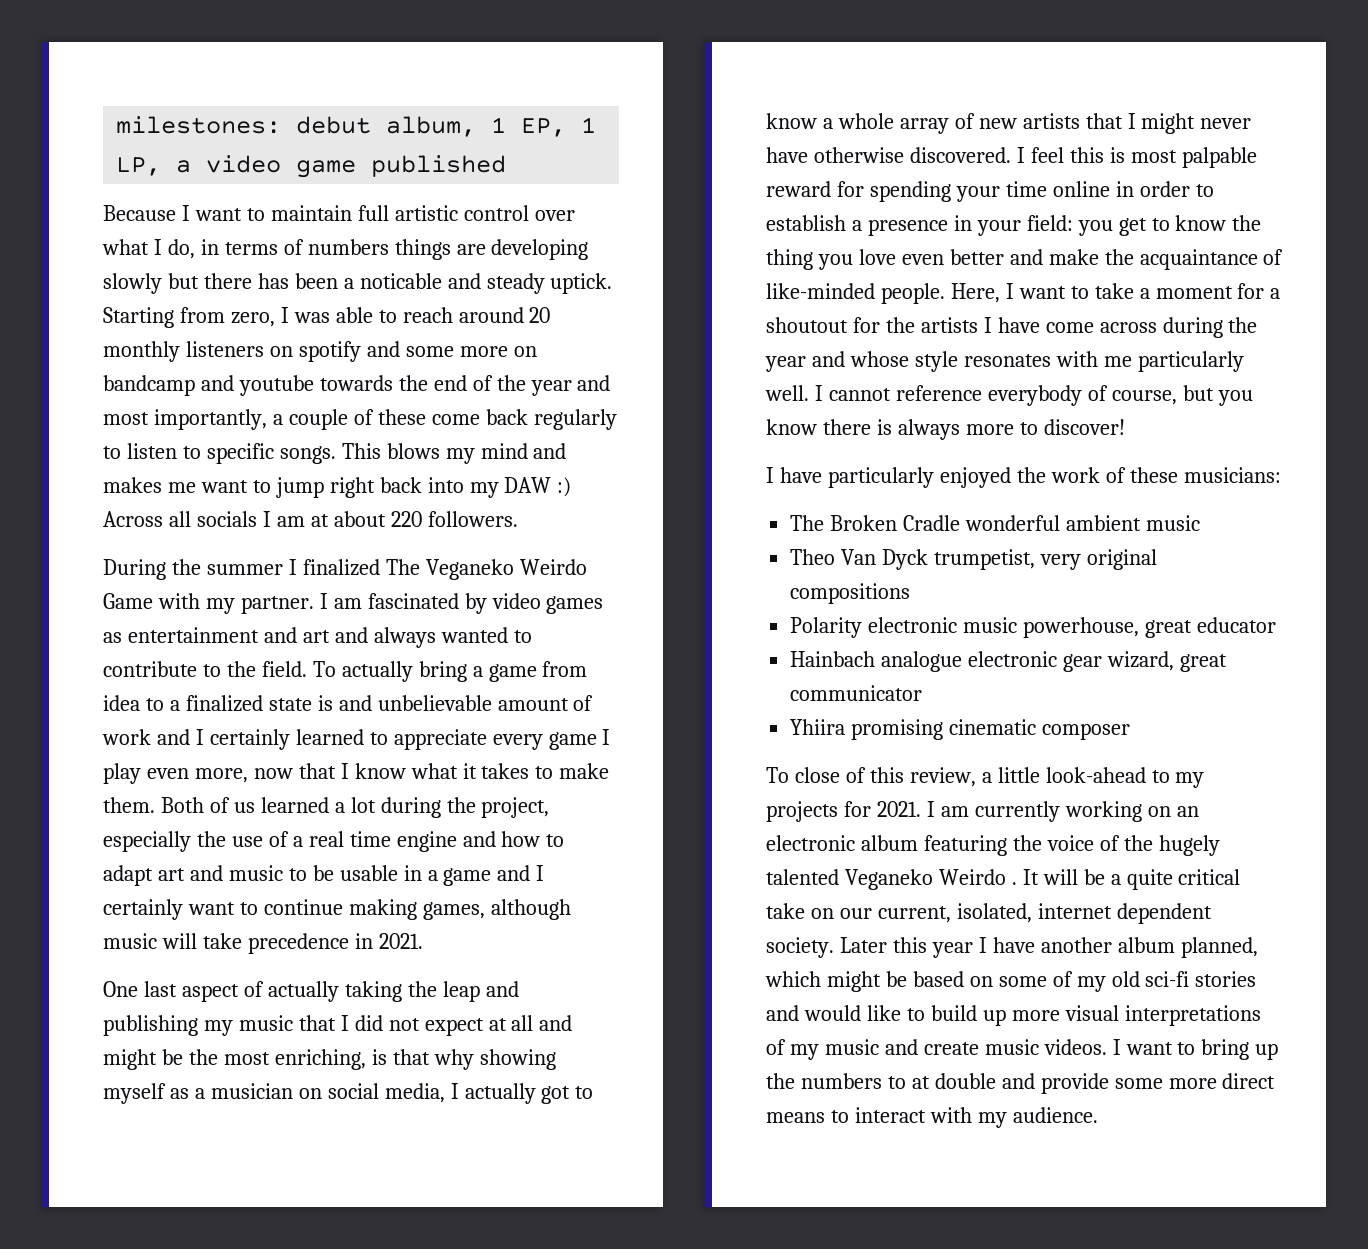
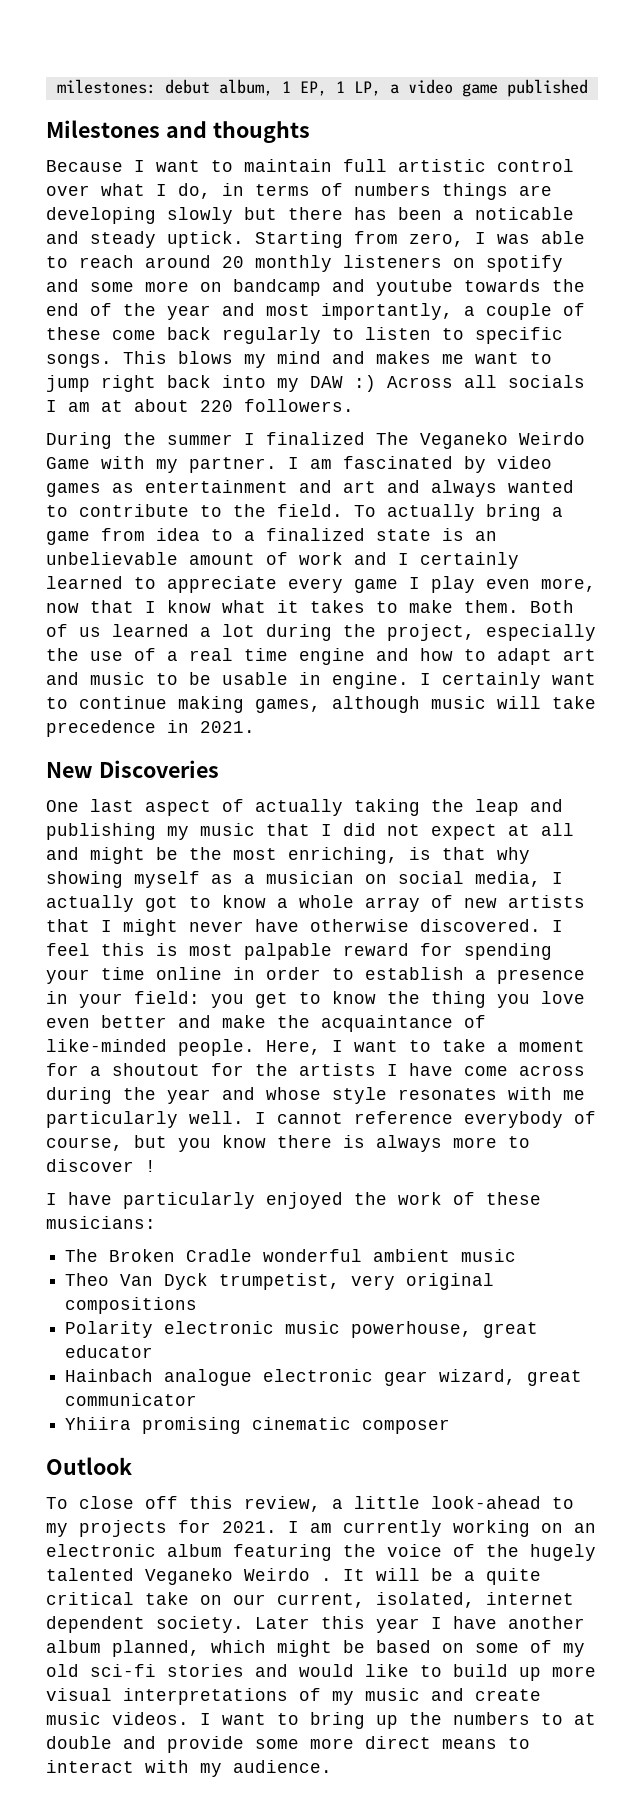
+ Milestones and thoughts
- To actually bring a game from idea to a finalized state is and unbelievable amount of work and I certainly learned to appreciate every game I play even more, now that I know what it takes to make them.
+ To actually bring a game from idea to a finalized state is an unbelievable amount of work and I certainly learned to appreciate every game I play even more, now that I know what it takes to make them.
- Both of us learned a lot during the project, especially the use of a real time engine and how to adapt art and music to be usable in a game and I certainly want to continue making games, although music will take precedence in 2021.
+ Both of us learned a lot during the project, especially the use of a real time engine and how to adapt art and music to be usable in engine. I certainly want to continue making games, although music will take precedence in 2021.
+ New Discoveries
- I cannot reference everybody of course, but you know there is always more to discover!
+ I cannot reference everybody of course, but you know there is always more to discover !
+ Outlook
- To close of this review, a little look-ahead to my projects for 2021.
+ To close off this review, a little look-ahead to my projects for 2021.

